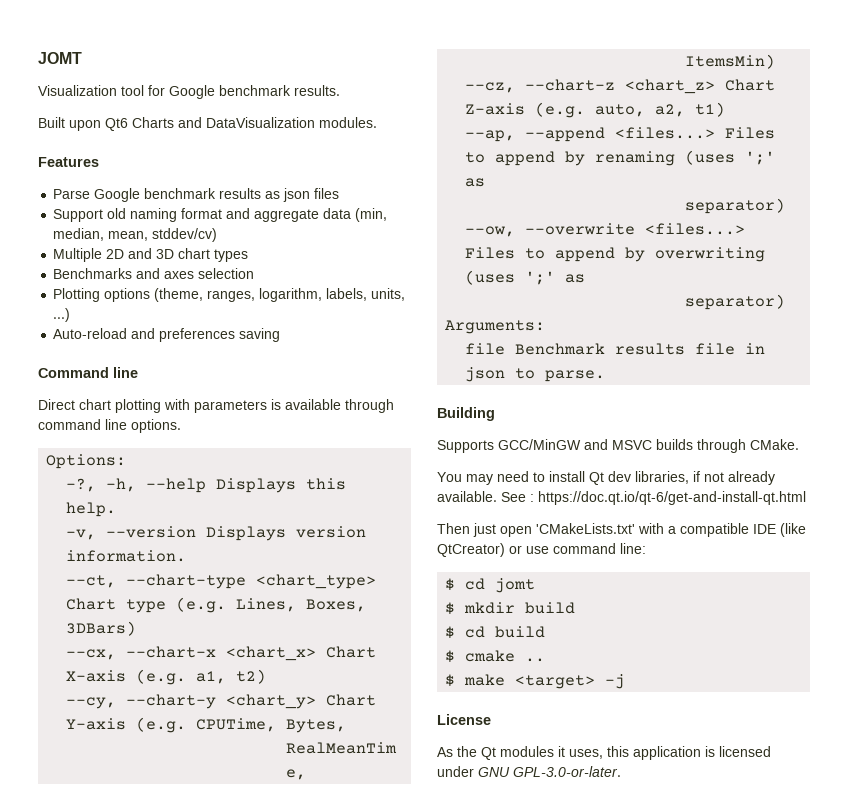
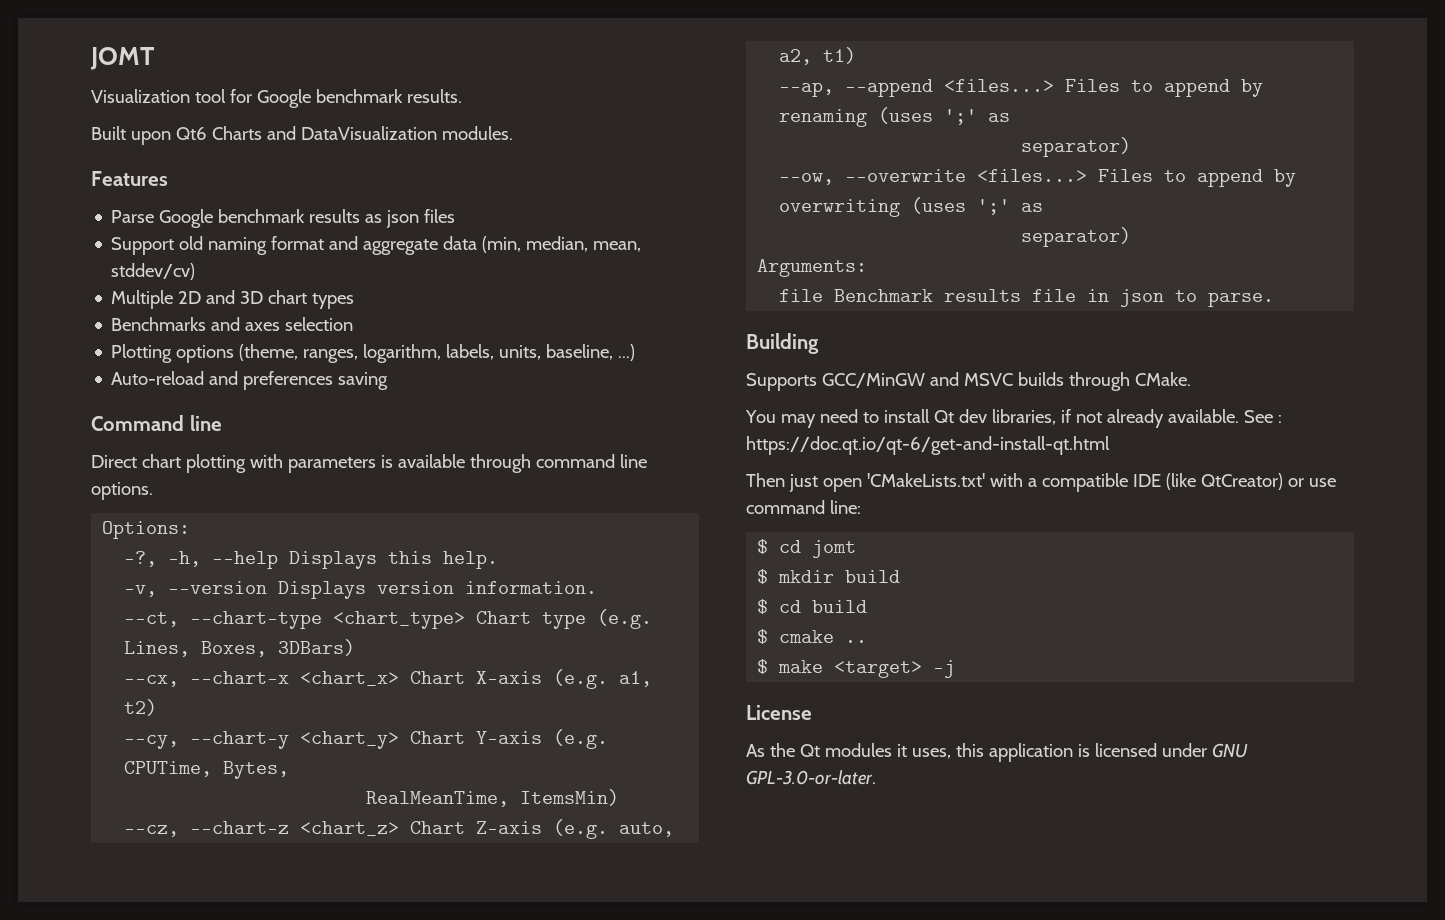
- Plotting options (theme, ranges, logarithm, labels, units, ...)
+ Plotting options (theme, ranges, logarithm, labels, units, baseline, ...)

